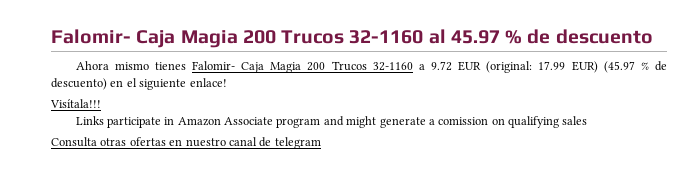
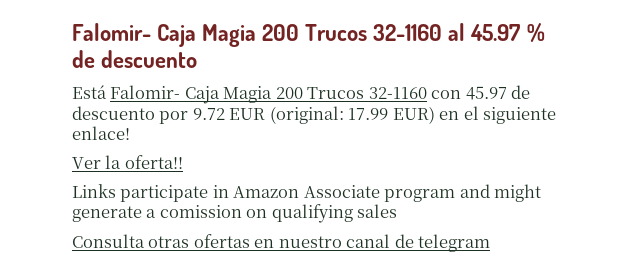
- Ahora mismo tienes Falomir- Caja Magia 200 Trucos 32-1160 a 9.72 EUR (original: 17.99 EUR) (45.97 % de descuento) en el siguiente enlace!
+ Está Falomir- Caja Magia 200 Trucos 32-1160 con 45.97 de descuento por 9.72 EUR (original: 17.99 EUR) en el siguiente enlace!
- Visítala!!!
+ Ver la oferta!!

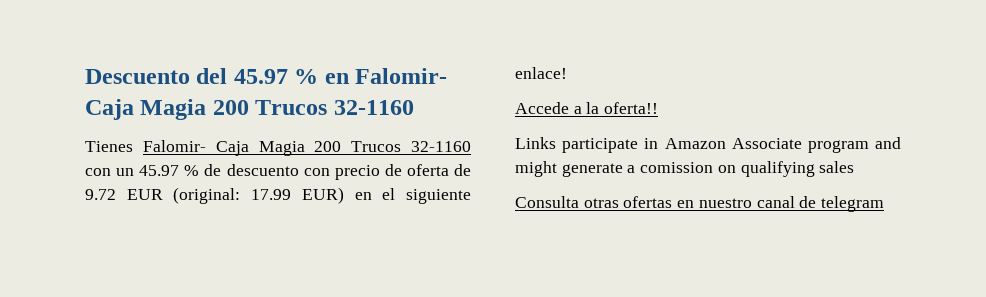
- Falomir- Caja Magia 200 Trucos 32-1160 al 45.97 % de descuento
- Está Falomir- Caja Magia 200 Trucos 32-1160 con 45.97 de descuento por 9.72 EUR (original: 17.99 EUR) en el siguiente enlace!
+ Descuento del 45.97 % en Falomir- Caja Magia 200 Trucos 32-1160
+ Tienes Falomir- Caja Magia 200 Trucos 32-1160 con un 45.97 % de descuento con precio de oferta de 9.72 EUR (original: 17.99 EUR) en el siguiente enlace!
- Ver la oferta!!
+ Accede a la oferta!!

